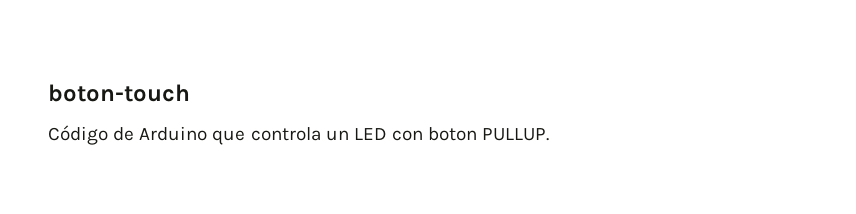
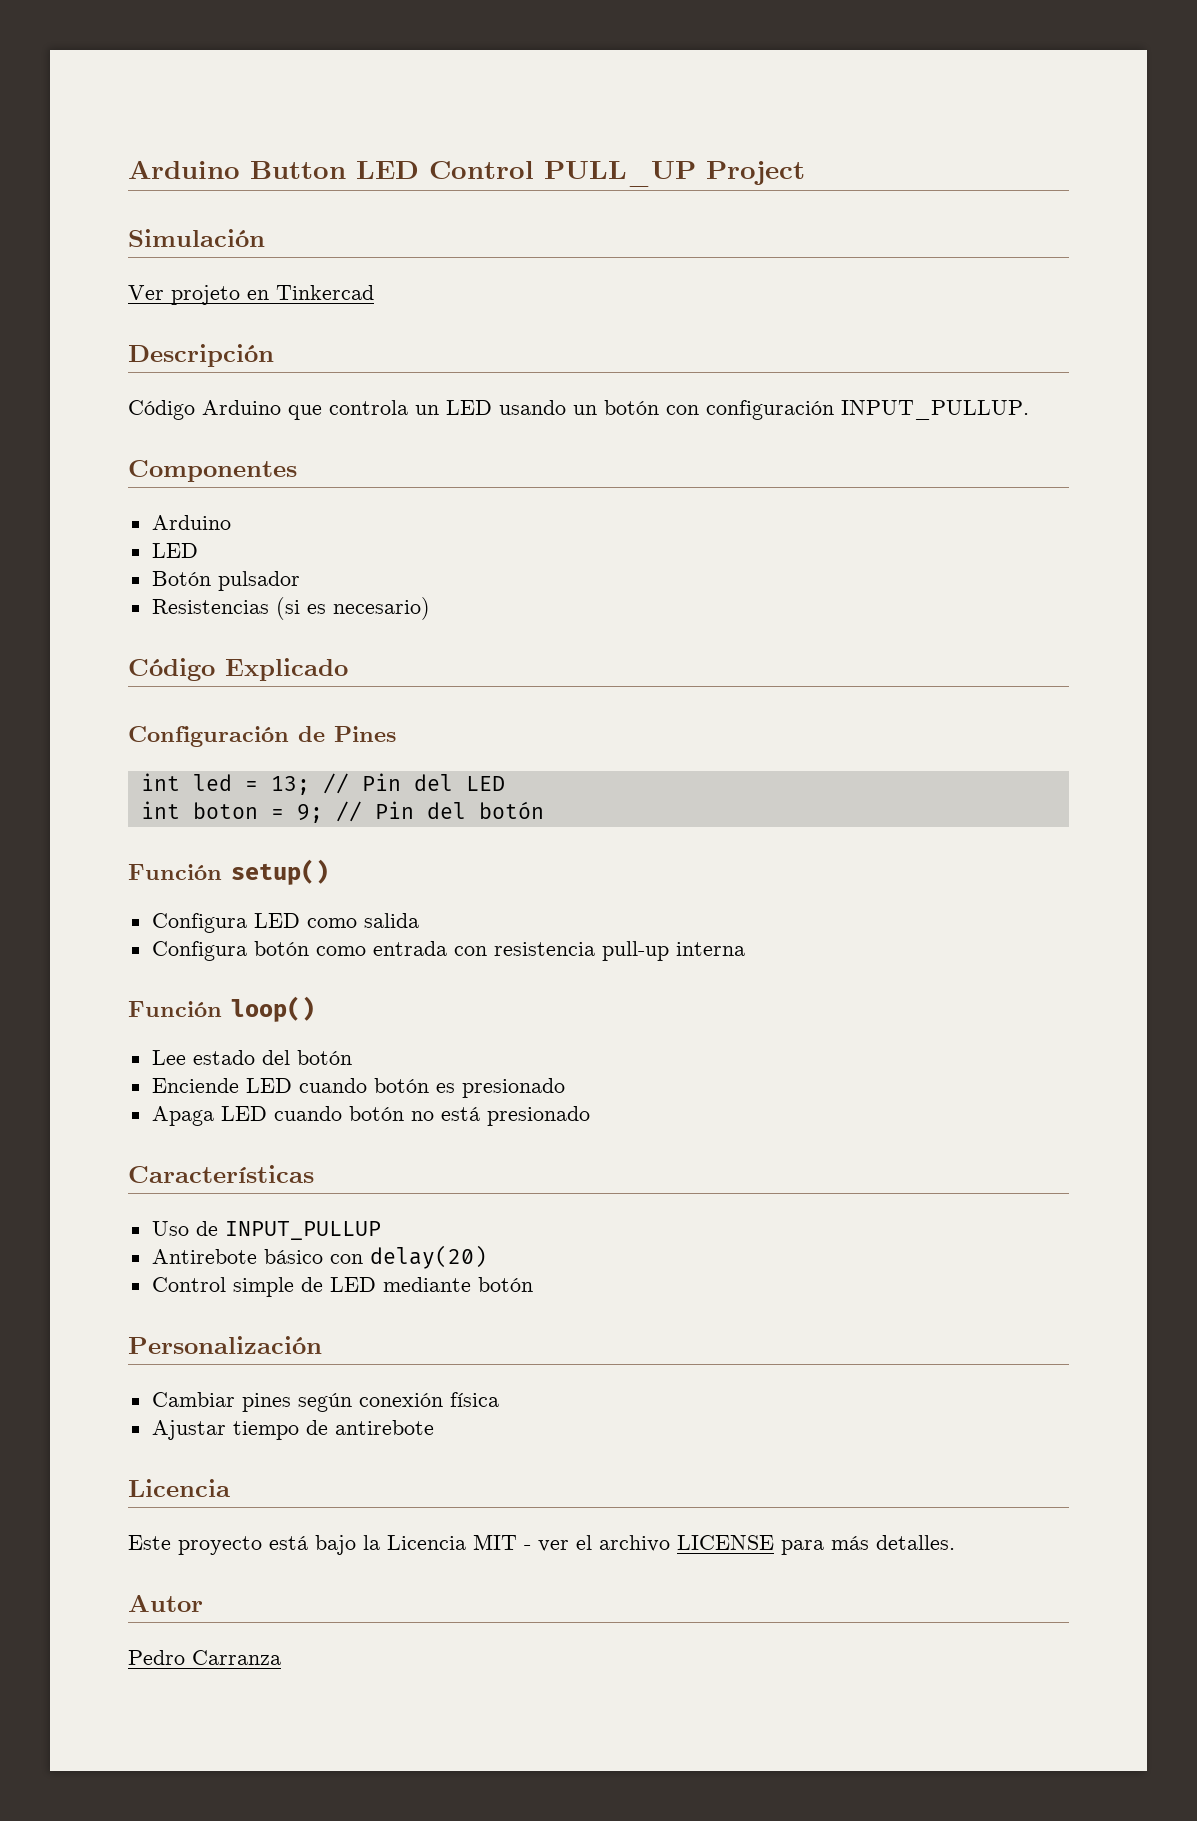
- boton-touch
- Código de Arduino que controla un LED con boton PULLUP.
+ Arduino Button LED Control PULL_UP Project
+ Simulación
+ Ver projeto en Tinkercad
+ Descripción
+ Código Arduino que controla un LED usando un botón con configuración INPUT_PULLUP.
+ Componentes
+ Arduino
+ LED
+ Botón pulsador
+ Resistencias (si es necesario)
+ Código Explicado
+ Configuración de Pines
+ int led = 13; // Pin del LED
+ int boton = 9; // Pin del botón
+ Función setup()
+ Configura LED como salida
+ Configura botón como entrada con resistencia pull-up interna
+ Función loop()
+ Lee estado del botón
+ Enciende LED cuando botón es presionado
+ Apaga LED cuando botón no está presionado
+ Características
+ Uso de INPUT_PULLUP
+ Antirebote básico con delay(20)
+ Control simple de LED mediante botón
+ Personalización
+ Cambiar pines según conexión física
+ Ajustar tiempo de antirebote
+ Licencia
+ Este proyecto está bajo la Licencia MIT - ver el archivo LICENSE para más detalles.
+ Autor
+ Pedro Carranza

